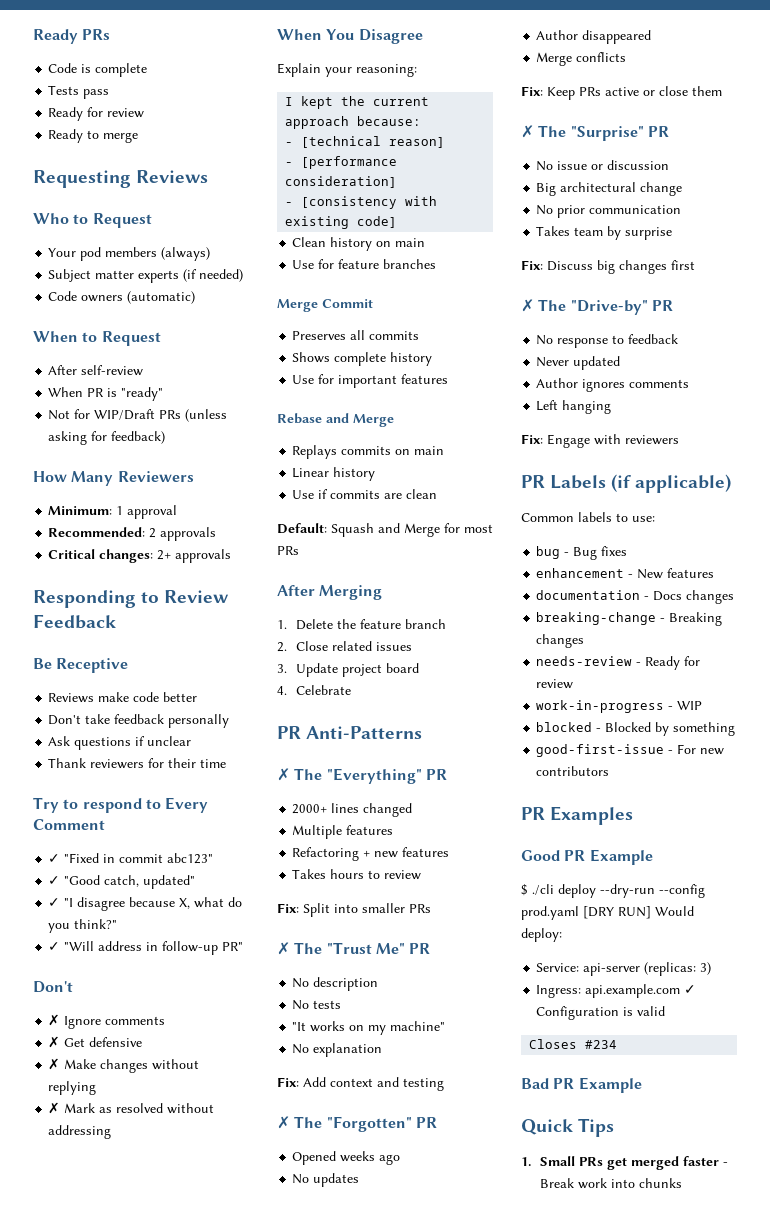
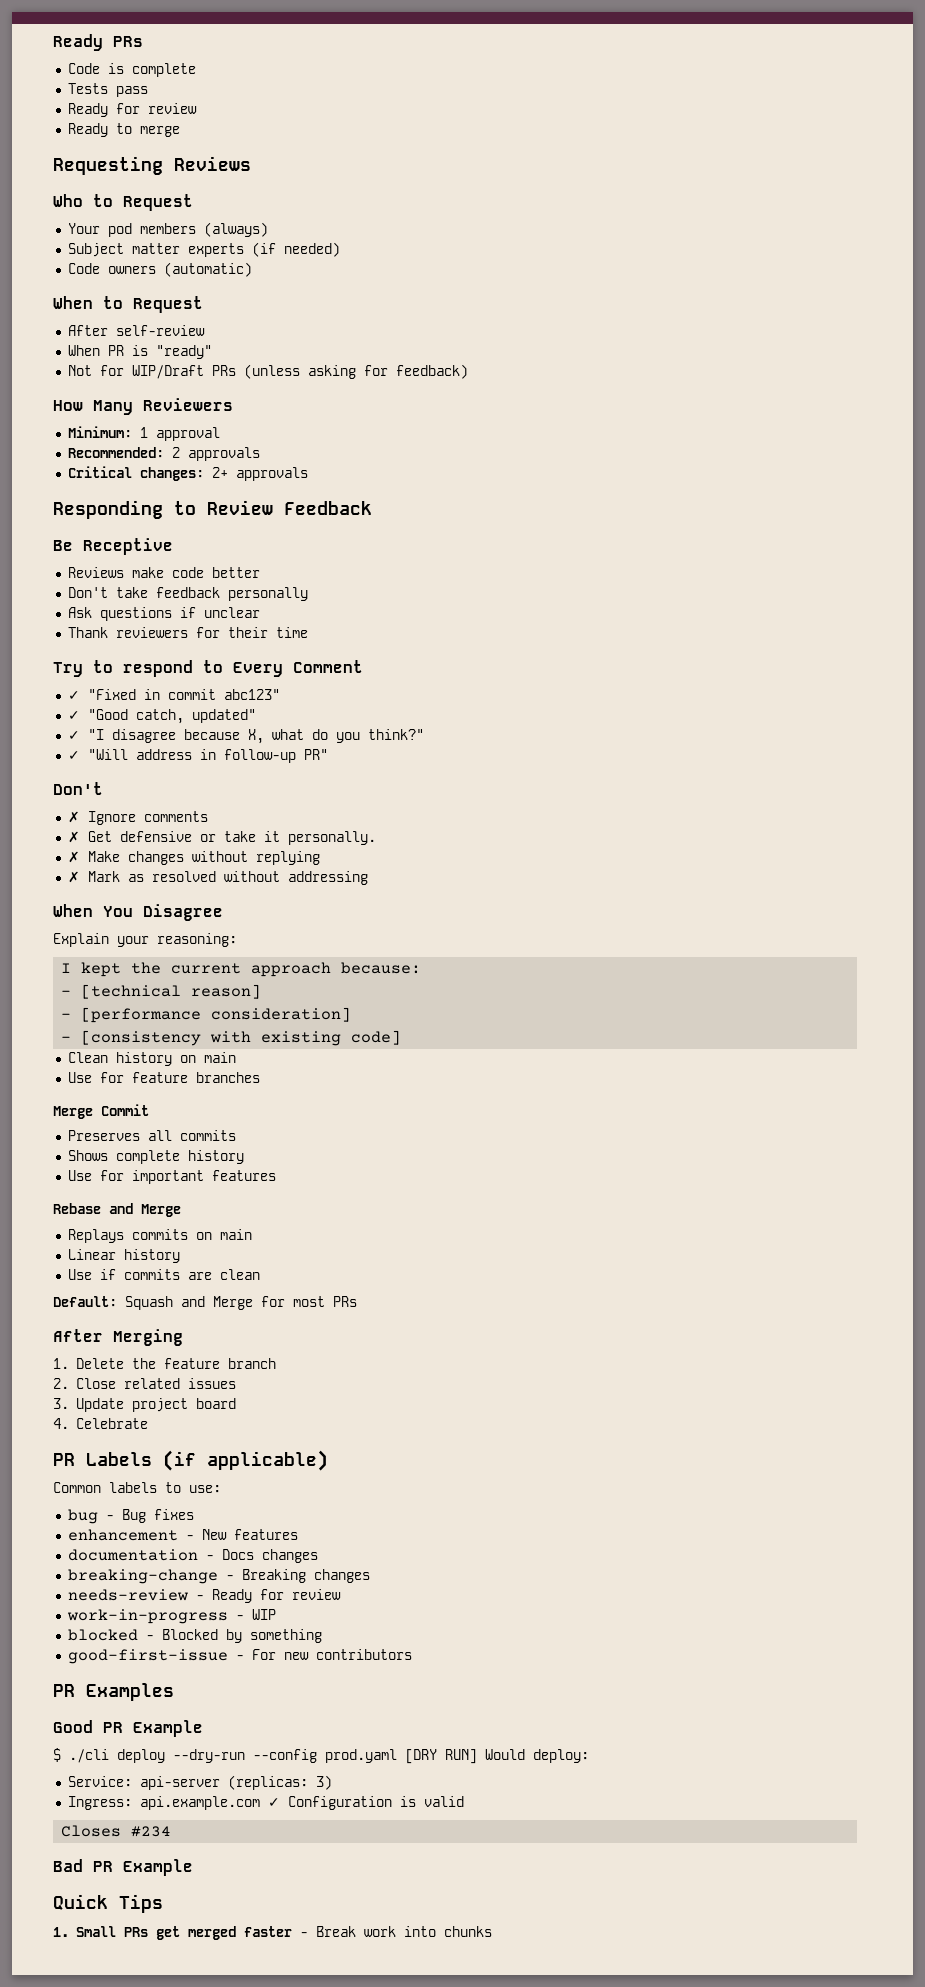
- ✗ Get defensive
+ ✗ Get defensive or take it personally.
- PR Anti-Patterns
- ✗ The "Everything" PR
- 2000+ lines changed
- Multiple features
- Refactoring + new features
- Takes hours to review
- Fix: Split into smaller PRs
- ✗ The "Trust Me" PR
- No description
- No tests
- "It works on my machine"
- No explanation
- Fix: Add context and testing
- ✗ The "Forgotten" PR
- Opened weeks ago
- No updates
- Author disappeared
- Merge conflicts
- Fix: Keep PRs active or close them
- ✗ The "Surprise" PR
- No issue or discussion
- Big architectural change
- No prior communication
- Takes team by surprise
- Fix: Discuss big changes first
- ✗ The "Drive-by" PR
- No response to feedback
- Never updated
- Author ignores comments
- Left hanging
- Fix: Engage with reviewers

